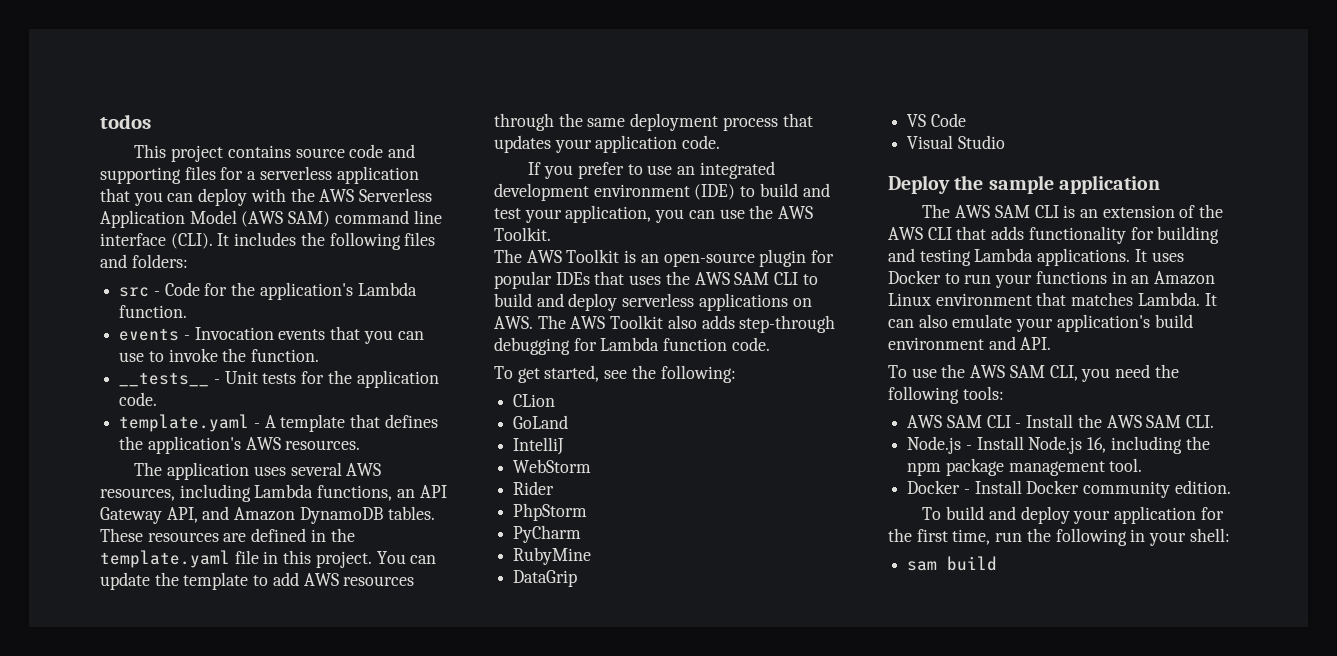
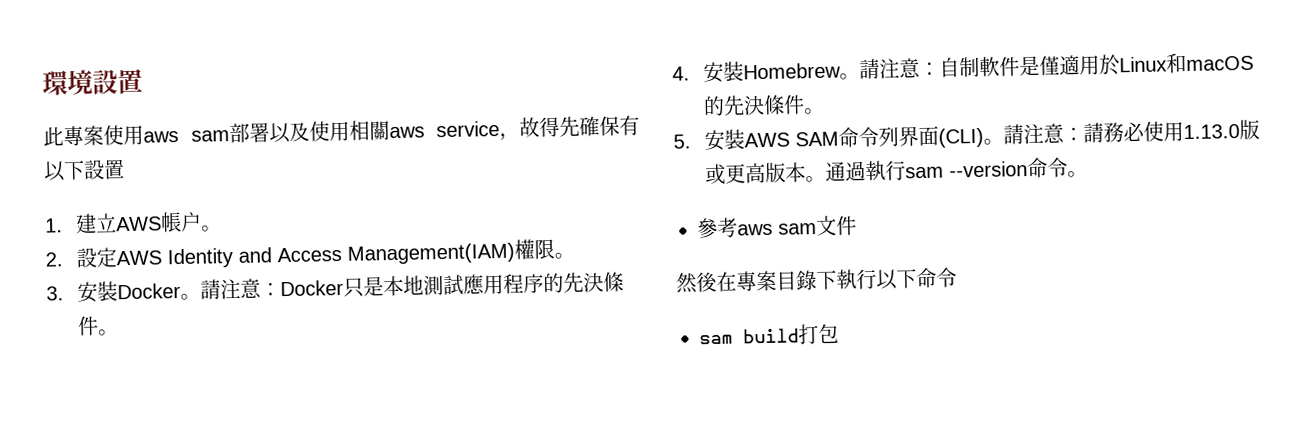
- todos
- This project contains source code and supporting files for a serverless application that you can deploy with the AWS Serverless Application Model (AWS SAM) command line interface (CLI). It includes the following files and folders:
- src - Code for the application's Lambda function.
- events - Invocation events that you can use to invoke the function.
- __tests__ - Unit tests for the application code.
- template.yaml - A template that defines the application's AWS resources.
- The application uses several AWS resources, including Lambda functions, an API Gateway API, and Amazon DynamoDB tables. These resources are defined in the template.yaml file in this project. You can update the template to add AWS resources through the same deployment process that updates your application code.
- If you prefer to use an integrated development environment (IDE) to build and test your application, you can use the AWS Toolkit.
- The AWS Toolkit is an open-source plugin for popular IDEs that uses the AWS SAM CLI to build and deploy serverless applications on AWS. The AWS Toolkit also adds step-through debugging for Lambda function code.
- To get started, see the following:
- CLion
- GoLand
- IntelliJ
- WebStorm
- Rider
- PhpStorm
- PyCharm
- RubyMine
- DataGrip
- VS Code
- Visual Studio
- Deploy the sample application
- The AWS SAM CLI is an extension of the AWS CLI that adds functionality for building and testing Lambda applications. It uses Docker to run your functions in an Amazon Linux environment that matches Lambda. It can also emulate your application's build environment and API.
- To use the AWS SAM CLI, you need the following tools:
- AWS SAM CLI - Install the AWS SAM CLI.
- Node.js - Install Node.js 16, including the npm package management tool.
- Docker - Install Docker community edition.
- To build and deploy your application for the first time, run the following in your shell:
+ 環境設置
+ 此專案使用aws sam部署以及使用相關aws service，故得先確保有以下設置
+ 1.建立AWS帳户。
+ 2.設定AWS Identity and Access Management(IAM)權限。
+ 3.安裝Docker。請注意：Docker只是本地測試應用程序的先決條件。
+ 4.安裝Homebrew。請注意：自制軟件是僅適用於Linux和macOS的先決條件。
+ 5.安裝AWS SAM命令列界面(CLI)。請注意：請務必使用1.13.0版或更高版本。通過執行sam --version命令。
+ 參考aws sam文件
+ 然後在專案目錄下執行以下命令
- sam build
+ sam build打包

